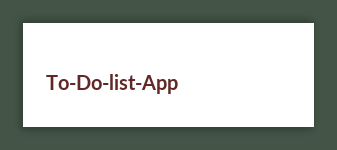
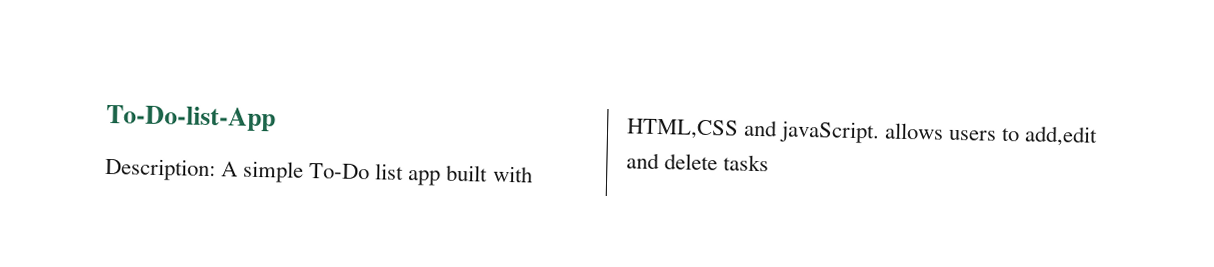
+ Description: A simple To-Do list app built with HTML,CSS and javaScript. allows users to add,edit and delete tasks

